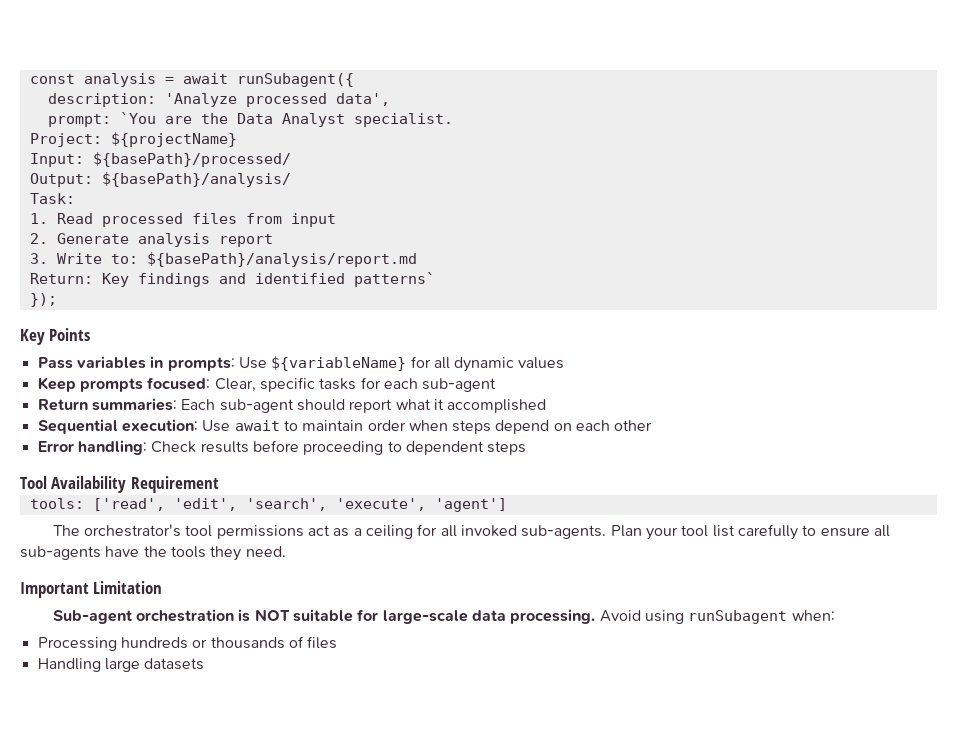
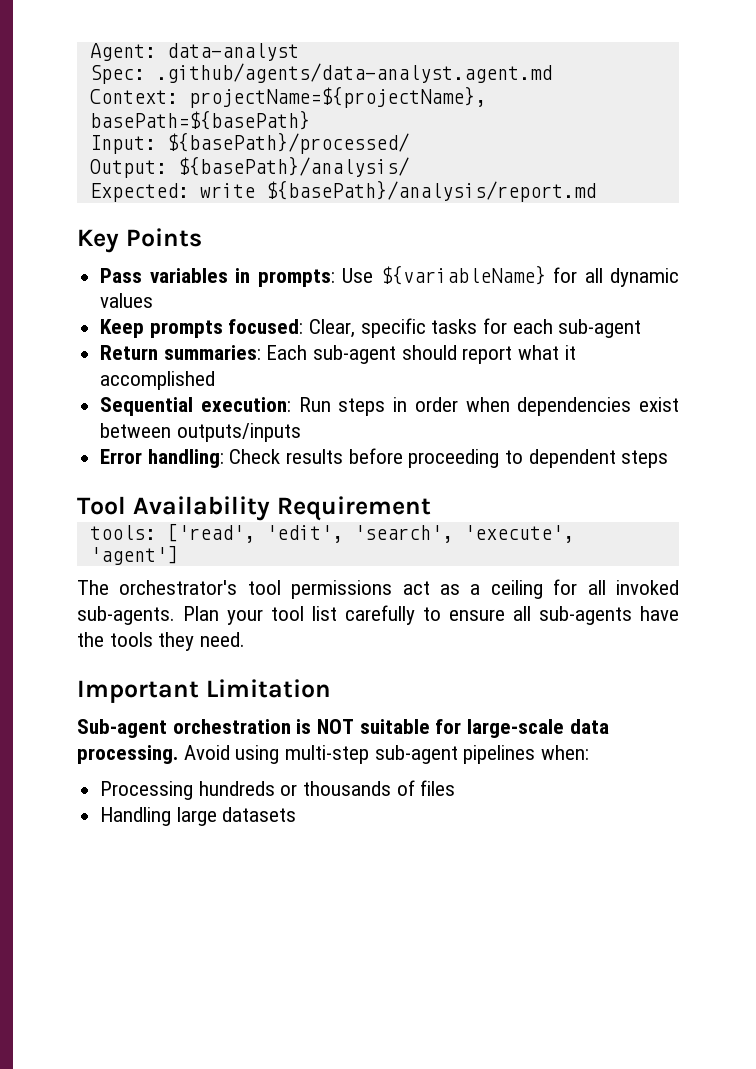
- const analysis = await runSubagent({
- description: 'Analyze processed data',
- prompt: `You are the Data Analyst specialist.
- Project: ${projectName}
+ Agent: data-analyst
+ Spec: .github/agents/data-analyst.agent.md
+ Context: projectName=${projectName}, basePath=${basePath}
  Input: ${basePath}/processed/
  Output: ${basePath}/analysis/
- Task:
- 1. Read processed files from input
- 2. Generate analysis report
- 3. Write to: ${basePath}/analysis/report.md
- Return: Key findings and identified patterns`
- });
+ Expected: write ${basePath}/analysis/report.md
- Sequential execution: Use await to maintain order when steps depend on each other
+ Sequential execution: Run steps in order when dependencies exist between outputs/inputs
- Avoid using runSubagent when:
+ Avoid using multi-step sub-agent pipelines when:

